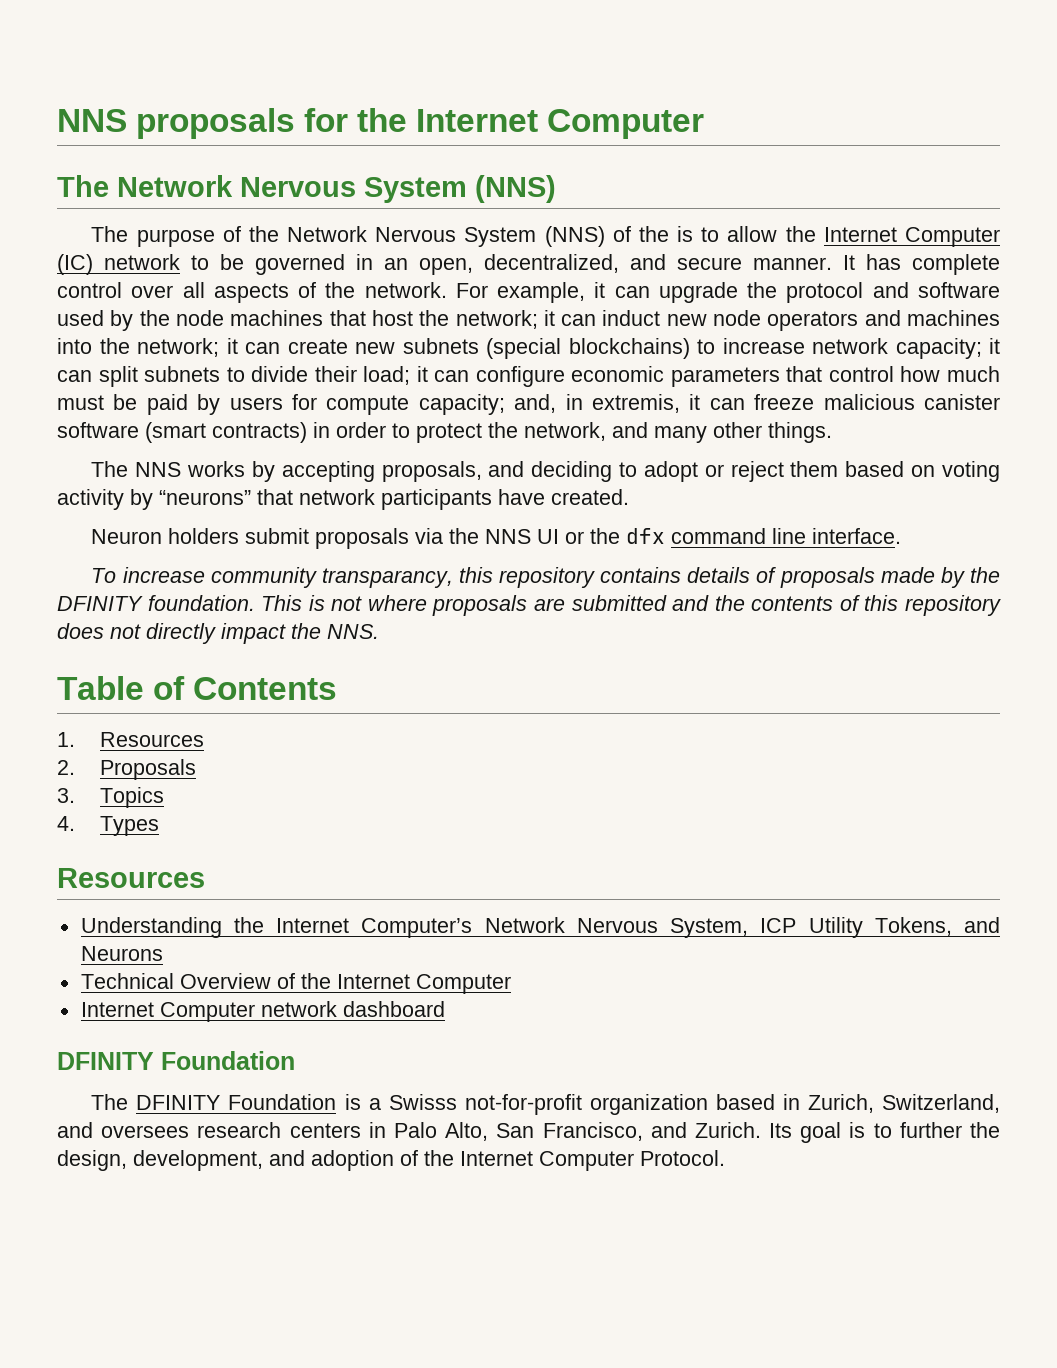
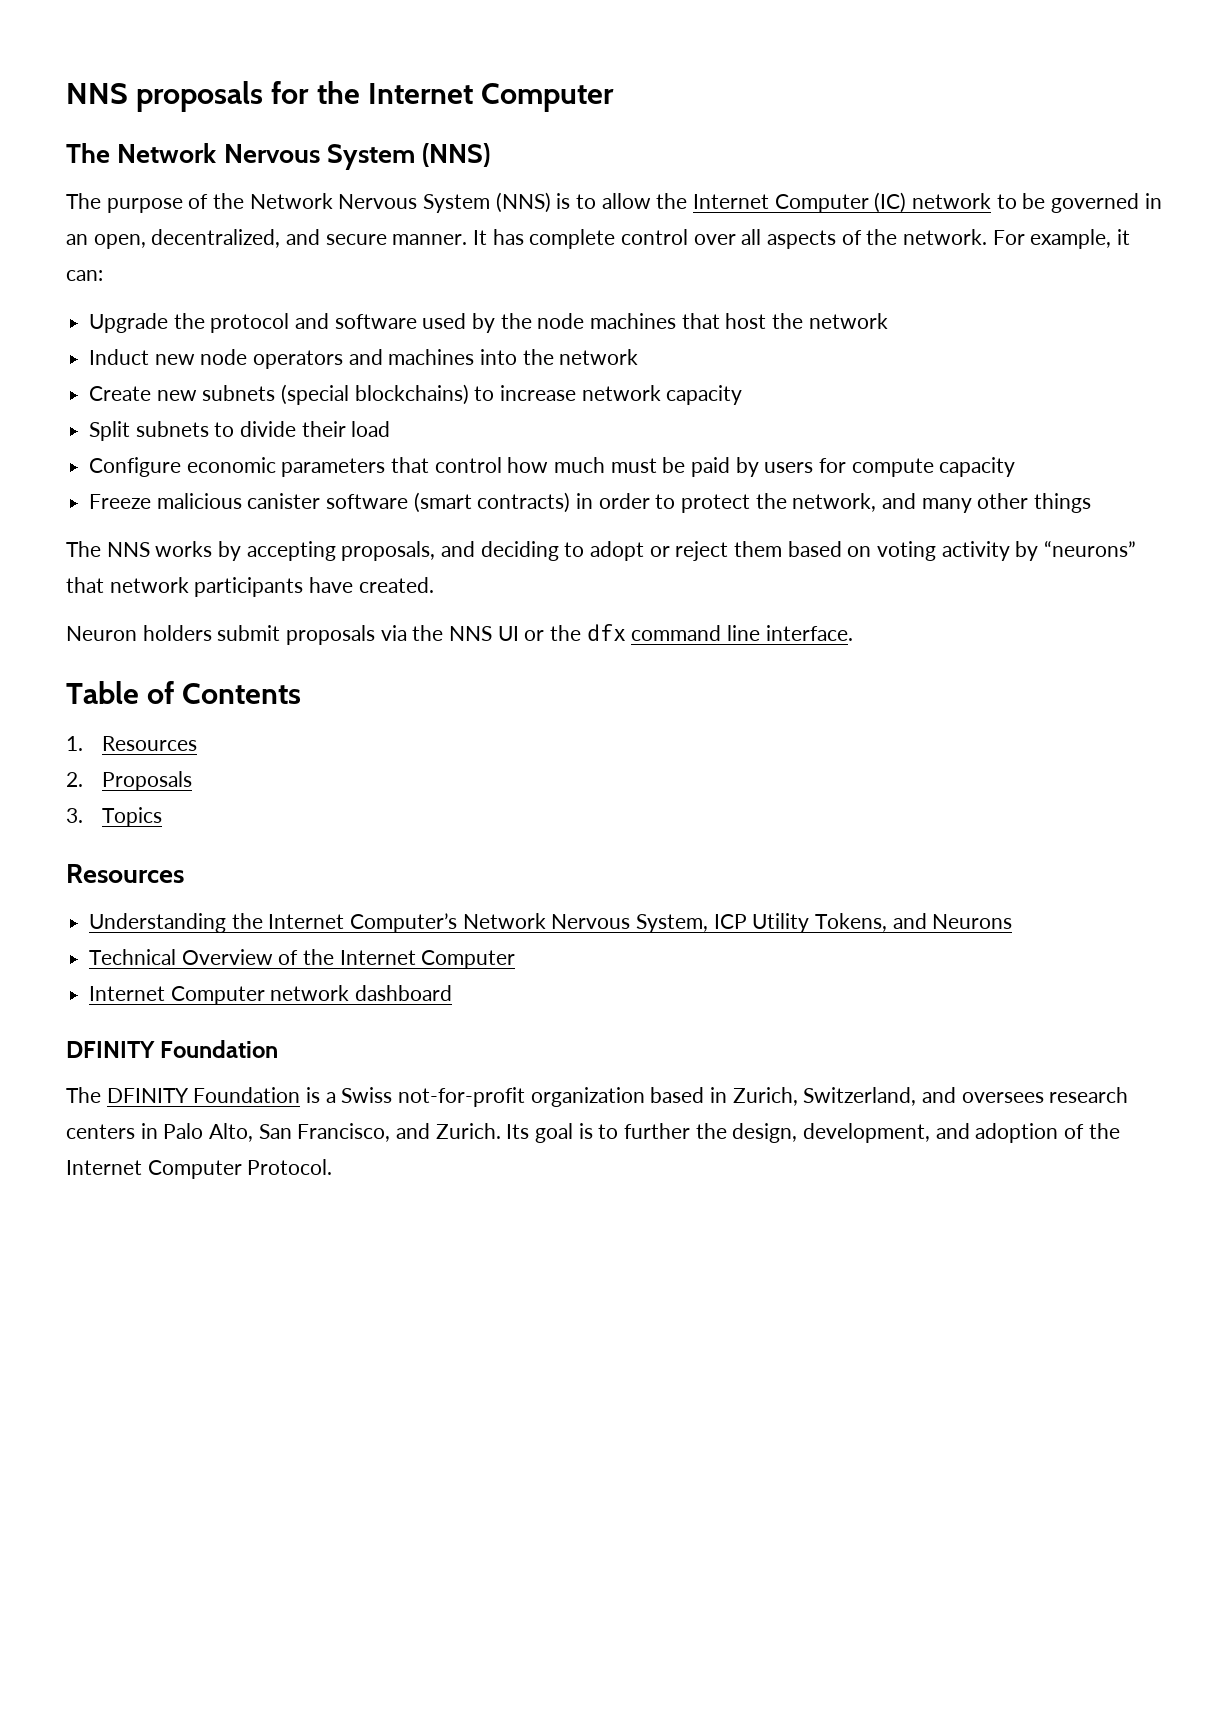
- The purpose of the Network Nervous System (NNS) of the is to allow the Internet Computer (IC) network to be governed in an open, decentralized, and secure manner.
+ The purpose of the Network Nervous System (NNS) is to allow the Internet Computer (IC) network to be governed in an open, decentralized, and secure manner.
- For example, it can upgrade the protocol and software used by the node machines that host the network; it can induct new node operators and machines into the network; it can create new subnets (special blockchains) to increase network capacity; it can split subnets to divide their load; it can configure economic parameters that control how much must be paid by users for compute capacity; and, in extremis, it can freeze malicious canister software (smart contracts) in order to protect the network, and many other things.
+ For example, it can:
+ Upgrade the protocol and software used by the node machines that host the network
+ Induct new node operators and machines into the network
+ Create new subnets (special blockchains) to increase network capacity
+ Split subnets to divide their load
+ Configure economic parameters that control how much must be paid by users for compute capacity
+ Freeze malicious canister software (smart contracts) in order to protect the network, and many other things
- To increase community transparancy, this repository contains details of proposals made by the DFINITY foundation. This is not where proposals are submitted and the contents of this repository does not directly impact the NNS.
- 4. Types
- The DFINITY Foundation is a Swisss not-for-profit organization based in Zurich, Switzerland, and oversees research centers in Palo Alto, San Francisco, and Zurich.
+ The DFINITY Foundation is a Swiss not-for-profit organization based in Zurich, Switzerland, and oversees research centers in Palo Alto, San Francisco, and Zurich.

